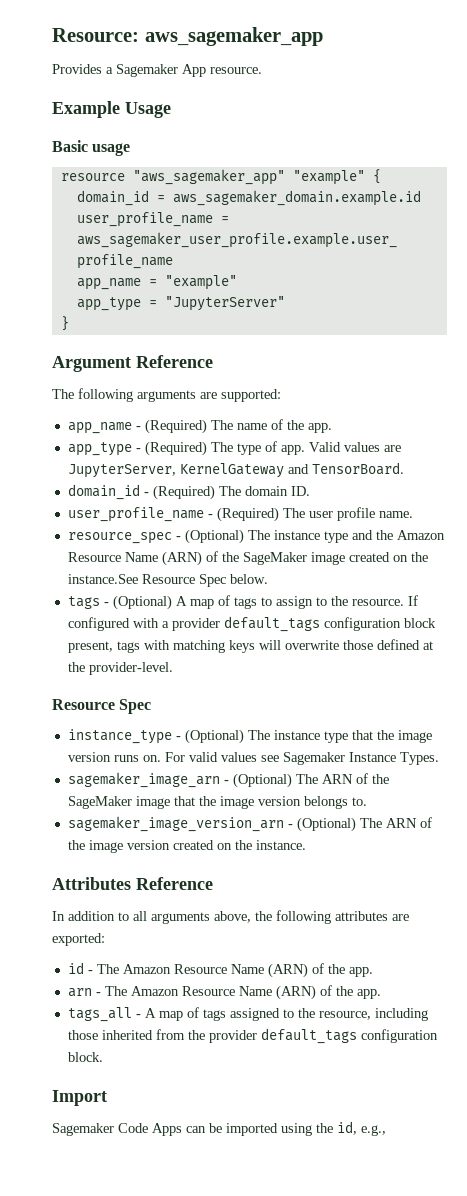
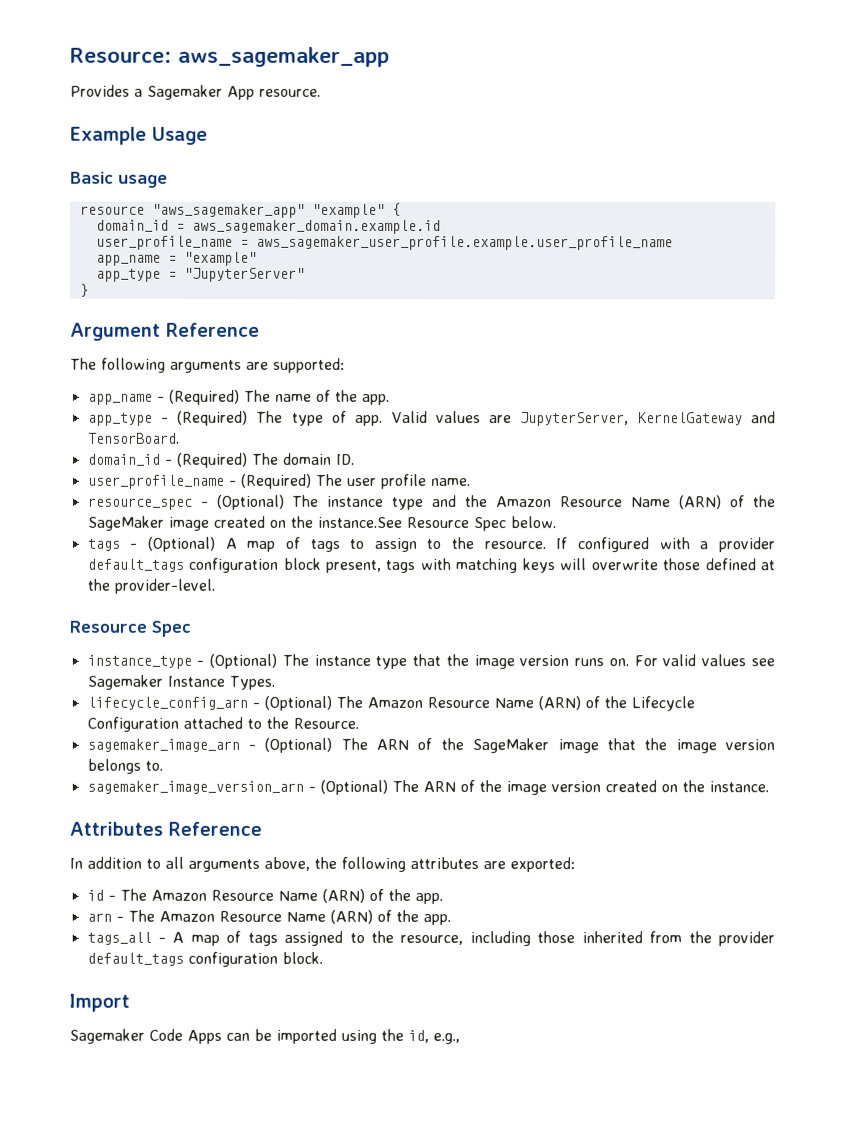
+ lifecycle_config_arn - (Optional) The Amazon Resource Name (ARN) of the Lifecycle Configuration attached to the Resource.

